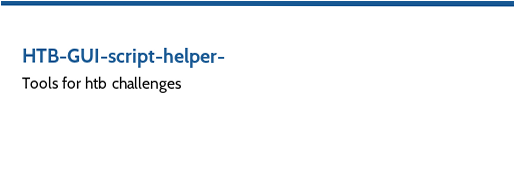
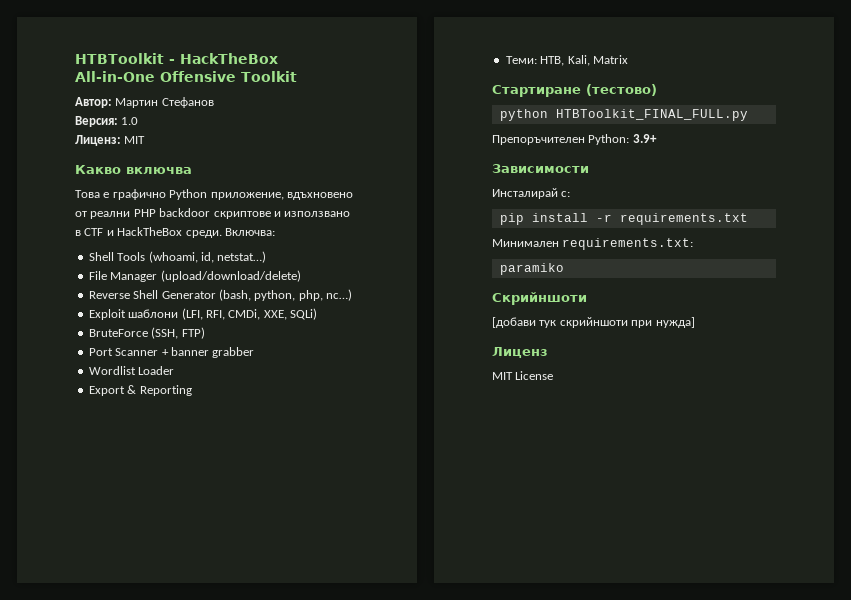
- HTB-GUI-script-helper-
- Tools for htb challenges
+ HTBToolkit - HackTheBox All-in-One Offensive Toolkit
+ Автор: Мартин Стефанов
+ Версия: 1.0
+ Лиценз: MIT
+ Какво включва
+ Това е графично Python приложение, вдъхновено от реални PHP backdoor скриптове и използвано в CTF и HackTheBox среди. Включва:
+ Shell Tools (whoami, id, netstat…)
+ File Manager (upload/download/delete)
+ Reverse Shell Generator (bash, python, php, nc…)
+ Exploit шаблони (LFI, RFI, CMDi, XXE, SQLi)
+ BruteForce (SSH, FTP)
+ Port Scanner + banner grabber
+ Wordlist Loader
+ Export & Reporting
+ Теми: HTB, Kali, Matrix
+ Стартиране (тестово)
+ python HTBToolkit_FINAL_FULL.py
+ Препоръчителен Python: 3.9+
+ Зависимости
+ Инсталирай с:
+ pip install -r requirements.txt
+ Минимален requirements.txt:
+ paramiko
+ Скрийншоти
+ [добави тук скрийншоти при нужда]
+ Лиценз
+ MIT License

